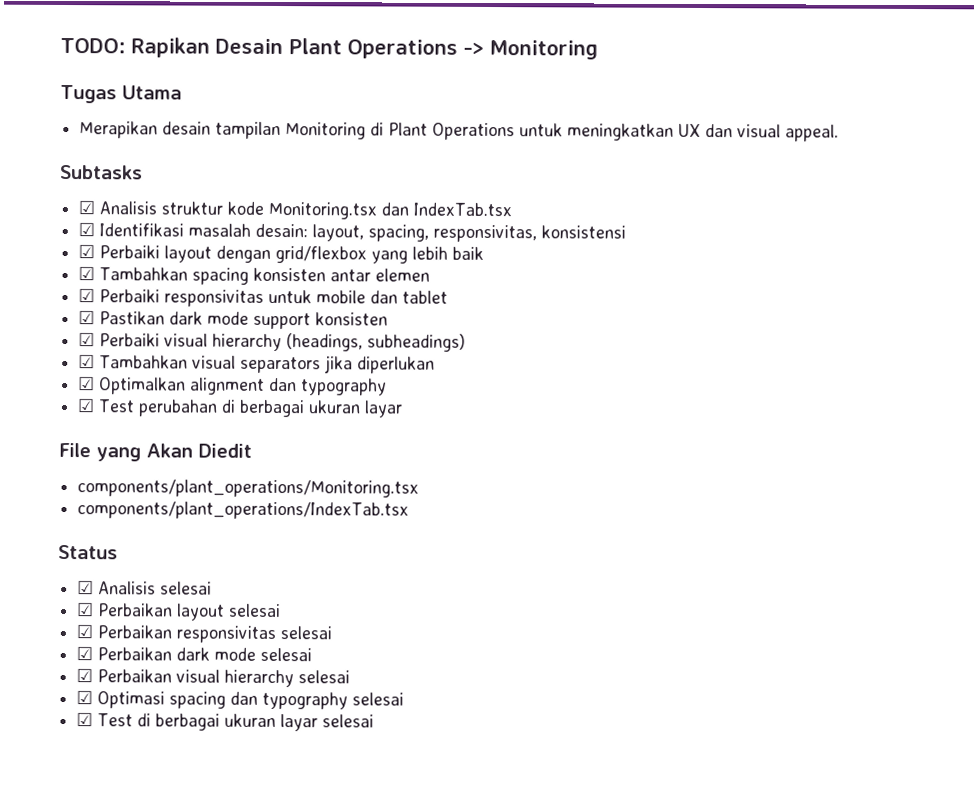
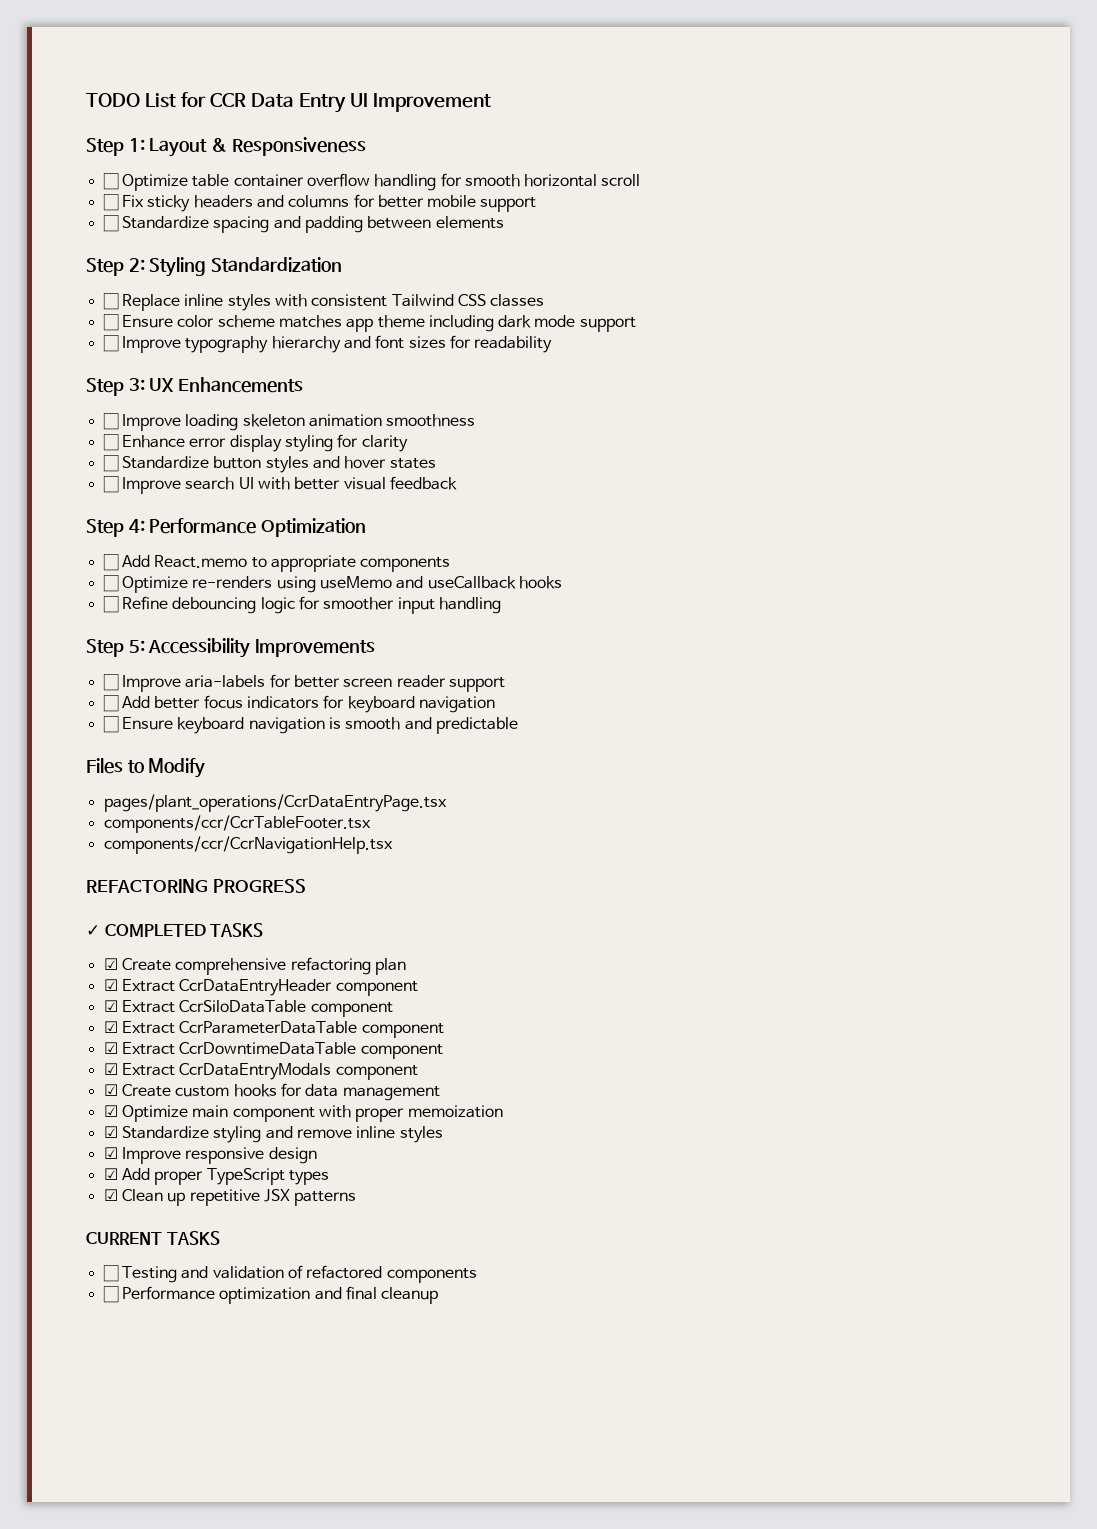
- TODO: Rapikan Desain Plant Operations -> Monitoring
- Tugas Utama
- Merapikan desain tampilan Monitoring di Plant Operations untuk meningkatkan UX dan visual appeal.
- Subtasks
- ☑ Analisis struktur kode Monitoring.tsx dan IndexTab.tsx
- ☑ Identifikasi masalah desain: layout, spacing, responsivitas, konsistensi
- ☑ Perbaiki layout dengan grid/flexbox yang lebih baik
- ☑ Tambahkan spacing konsisten antar elemen
- ☑ Perbaiki responsivitas untuk mobile dan tablet
- ☑ Pastikan dark mode support konsisten
- ☑ Perbaiki visual hierarchy (headings, subheadings)
- ☑ Tambahkan visual separators jika diperlukan
- ☑ Optimalkan alignment dan typography
- ☑ Test perubahan di berbagai ukuran layar
- File yang Akan Diedit
- components/plant_operations/Monitoring.tsx
- components/plant_operations/IndexTab.tsx
- Status
- ☑ Analisis selesai
- ☑ Perbaikan layout selesai
- ☑ Perbaikan responsivitas selesai
- ☑ Perbaikan dark mode selesai
- ☑ Perbaikan visual hierarchy selesai
- ☑ Optimasi spacing dan typography selesai
- ☑ Test di berbagai ukuran layar selesai
+ TODO List for CCR Data Entry UI Improvement
+ Step 1: Layout & Responsiveness
+ ☐ Optimize table container overflow handling for smooth horizontal scroll
+ ☐ Fix sticky headers and columns for better mobile support
+ ☐ Standardize spacing and padding between elements
+ Step 2: Styling Standardization
+ ☐ Replace inline styles with consistent Tailwind CSS classes
+ ☐ Ensure color scheme matches app theme including dark mode support
+ ☐ Improve typography hierarchy and font sizes for readability
+ Step 3: UX Enhancements
+ ☐ Improve loading skeleton animation smoothness
+ ☐ Enhance error display styling for clarity
+ ☐ Standardize button styles and hover states
+ ☐ Improve search UI with better visual feedback
+ Step 4: Performance Optimization
+ ☐ Add React.memo to appropriate components
+ ☐ Optimize re-renders using useMemo and useCallback hooks
+ ☐ Refine debouncing logic for smoother input handling
+ Step 5: Accessibility Improvements
+ ☐ Improve aria-labels for better screen reader support
+ ☐ Add better focus indicators for keyboard navigation
+ ☐ Ensure keyboard navigation is smooth and predictable
+ Files to Modify
+ pages/plant_operations/CcrDataEntryPage.tsx
+ components/ccr/CcrTableFooter.tsx
+ components/ccr/CcrNavigationHelp.tsx
+ REFACTORING PROGRESS
+ ✓ COMPLETED TASKS
+ ☑ Create comprehensive refactoring plan
+ ☑ Extract CcrDataEntryHeader component
+ ☑ Extract CcrSiloDataTable component
+ ☑ Extract CcrParameterDataTable component
+ ☑ Extract CcrDowntimeDataTable component
+ ☑ Extract CcrDataEntryModals component
+ ☑ Create custom hooks for data management
+ ☑ Optimize main component with proper memoization
+ ☑ Standardize styling and remove inline styles
+ ☑ Improve responsive design
+ ☑ Add proper TypeScript types
+ ☑ Clean up repetitive JSX patterns
+ CURRENT TASKS
+ ☐ Testing and validation of refactored components
+ ☐ Performance optimization and final cleanup

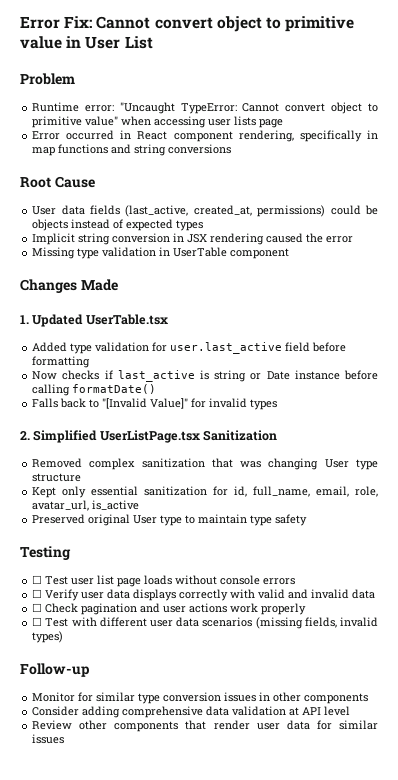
- TODO List for CCR Data Entry UI Improvement
- Step 1: Layout & Responsiveness
- ☐ Optimize table container overflow handling for smooth horizontal scroll
- ☐ Fix sticky headers and columns for better mobile support
- ☐ Standardize spacing and padding between elements
- Step 2: Styling Standardization
- ☐ Replace inline styles with consistent Tailwind CSS classes
- ☐ Ensure color scheme matches app theme including dark mode support
- ☐ Improve typography hierarchy and font sizes for readability
- Step 3: UX Enhancements
- ☐ Improve loading skeleton animation smoothness
- ☐ Enhance error display styling for clarity
- ☐ Standardize button styles and hover states
- ☐ Improve search UI with better visual feedback
- Step 4: Performance Optimization
- ☐ Add React.memo to appropriate components
- ☐ Optimize re-renders using useMemo and useCallback hooks
- ☐ Refine debouncing logic for smoother input handling
- Step 5: Accessibility Improvements
- ☐ Improve aria-labels for better screen reader support
- ☐ Add better focus indicators for keyboard navigation
- ☐ Ensure keyboard navigation is smooth and predictable
- Files to Modify
- pages/plant_operations/CcrDataEntryPage.tsx
- components/ccr/CcrTableFooter.tsx
- components/ccr/CcrNavigationHelp.tsx
- REFACTORING PROGRESS
- ✓ COMPLETED TASKS
- ☑ Create comprehensive refactoring plan
- ☑ Extract CcrDataEntryHeader component
- ☑ Extract CcrSiloDataTable component
- ☑ Extract CcrParameterDataTable component
- ☑ Extract CcrDowntimeDataTable component
- ☑ Extract CcrDataEntryModals component
- ☑ Create custom hooks for data management
- ☑ Optimize main component with proper memoization
- ☑ Standardize styling and remove inline styles
- ☑ Improve responsive design
- ☑ Add proper TypeScript types
- ☑ Clean up repetitive JSX patterns
- CURRENT TASKS
- ☐ Testing and validation of refactored components
- ☐ Performance optimization and final cleanup
+ Error Fix: Cannot convert object to primitive value in User List
+ Problem
+ Runtime error: "Uncaught TypeError: Cannot convert object to primitive value" when accessing user lists page
+ Error occurred in React component rendering, specifically in map functions and string conversions
+ Root Cause
+ User data fields (last_active, created_at, permissions) could be objects instead of expected types
+ Implicit string conversion in JSX rendering caused the error
+ Missing type validation in UserTable component
+ Changes Made
+ 1. Updated UserTable.tsx
+ Added type validation for user.last_active field before formatting
+ Now checks if last_active is string or Date instance before calling formatDate()
+ Falls back to "[Invalid Value]" for invalid types
+ 2. Simplified UserListPage.tsx Sanitization
+ Removed complex sanitization that was changing User type structure
+ Kept only essential sanitization for id, full_name, email, role, avatar_url, is_active
+ Preserved original User type to maintain type safety
+ Testing
+ ☐ Test user list page loads without console errors
+ ☐ Verify user data displays correctly with valid and invalid data
+ ☐ Check pagination and user actions work properly
+ ☐ Test with different user data scenarios (missing fields, invalid types)
+ Follow-up
+ Monitor for similar type conversion issues in other components
+ Consider adding comprehensive data validation at API level
+ Review other components that render user data for similar issues

